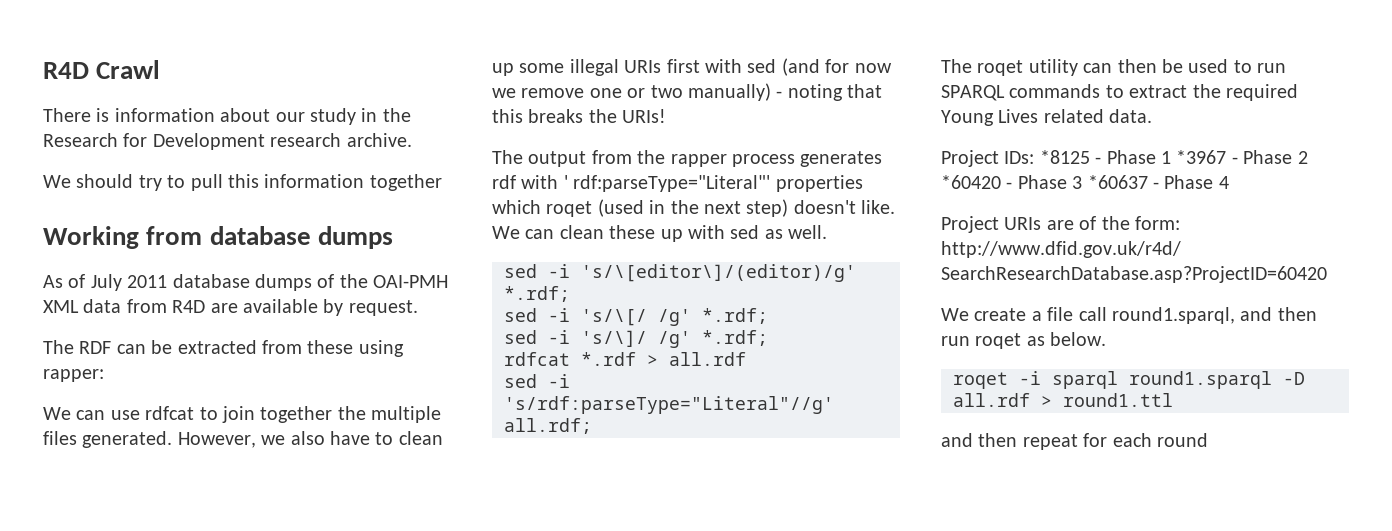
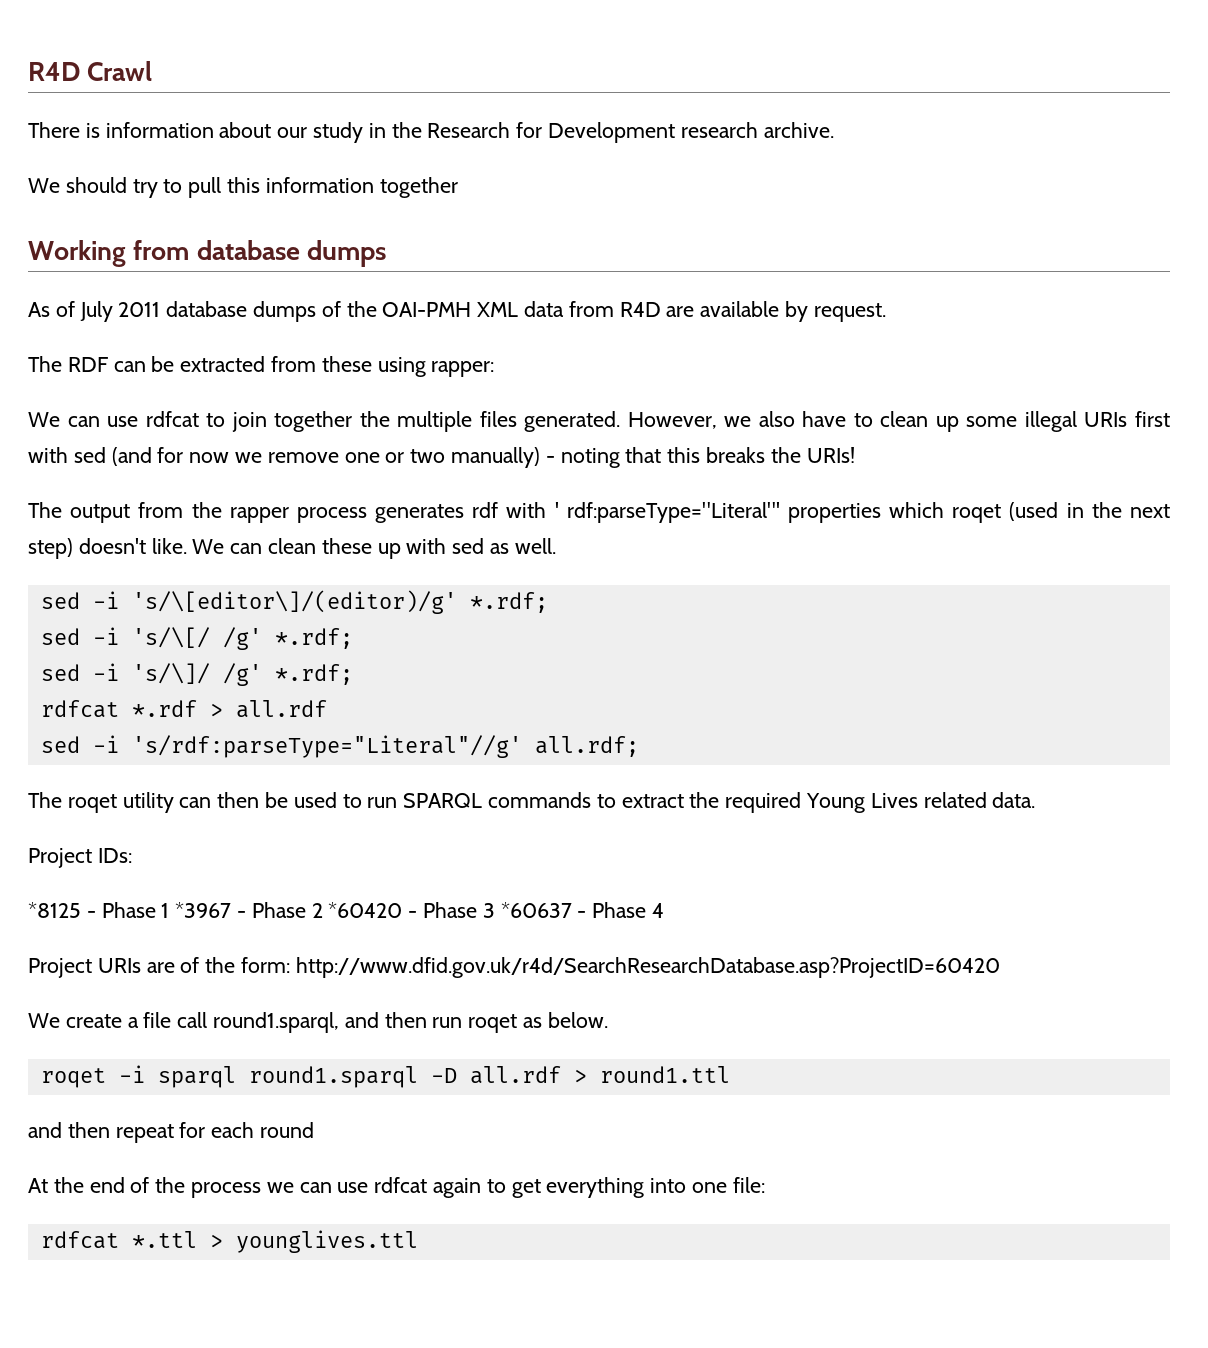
- Project IDs: *8125 - Phase 1 *3967 - Phase 2 *60420 - Phase 3 *60637 - Phase 4
+ Project IDs:
+ *8125 - Phase 1 *3967 - Phase 2 *60420 - Phase 3 *60637 - Phase 4
+ At the end of the process we can use rdfcat again to get everything into one file:
+ rdfcat *.ttl > younglives.ttl

